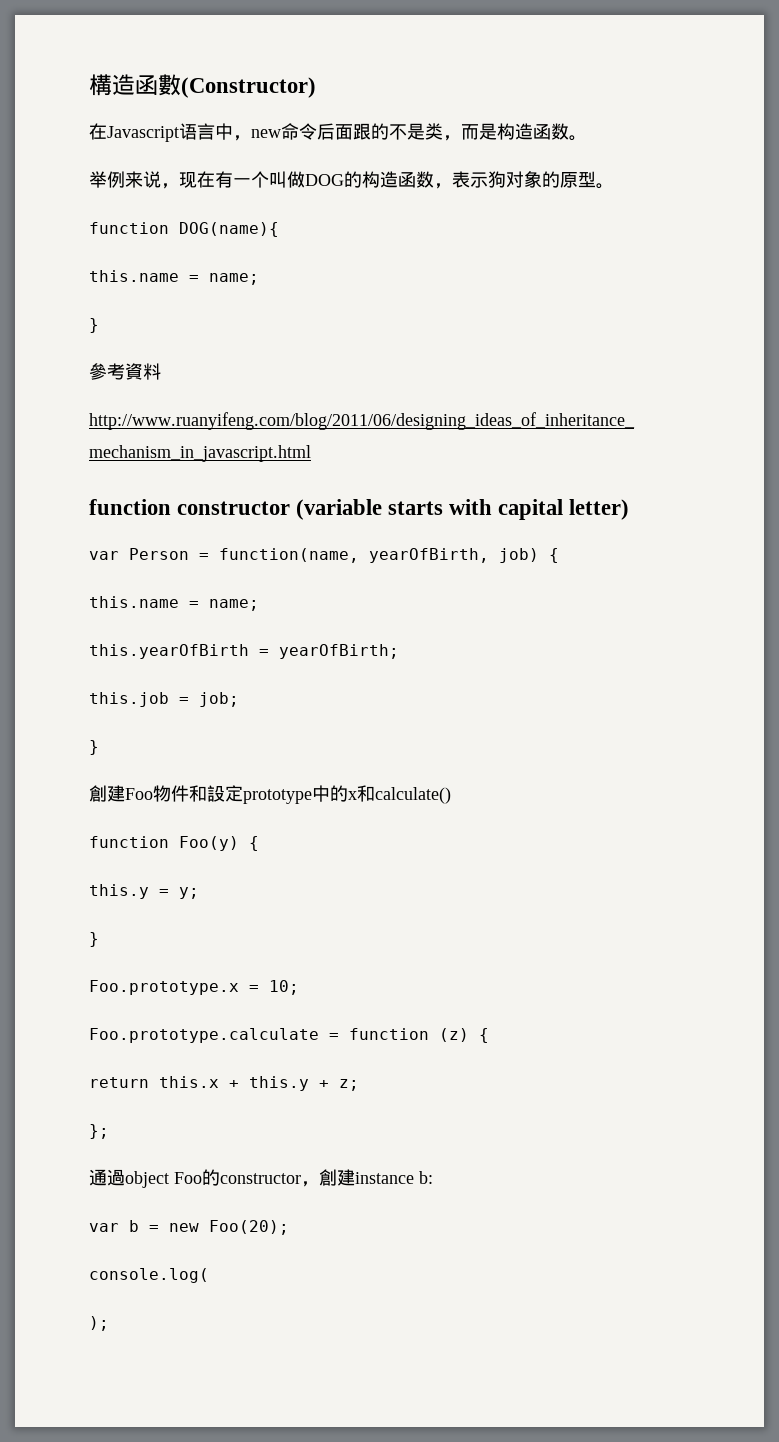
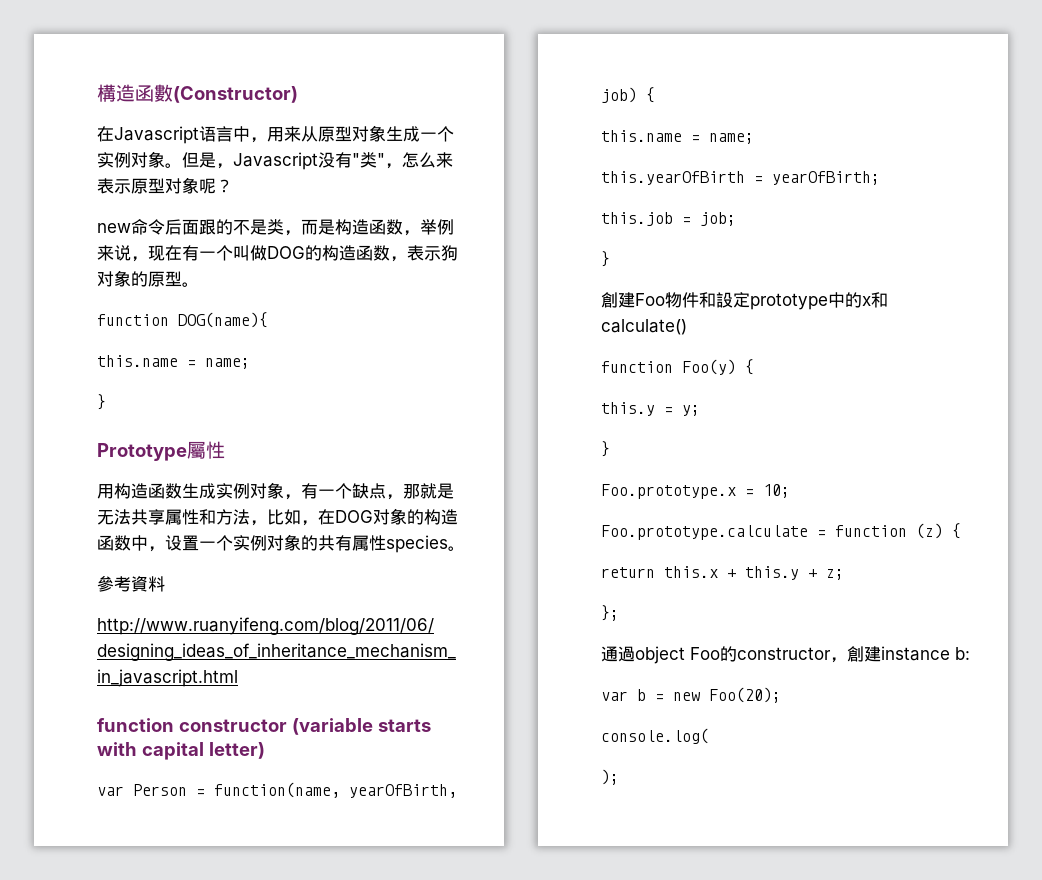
- 在Javascript语言中，new命令后面跟的不是类，而是构造函数。
- 举例来说，现在有一个叫做DOG的构造函数，表示狗对象的原型。
+ 在Javascript语言中，用来从原型对象生成一个实例对象。但是，Javascript没有"类"，怎么来表示原型对象呢？
+ new命令后面跟的不是类，而是构造函数，举例来说，现在有一个叫做DOG的构造函数，表示狗对象的原型。
+ Prototype屬性
+ 用构造函数生成实例对象，有一个缺点，那就是无法共享属性和方法，比如，在DOG对象的构造函数中，设置一个实例对象的共有属性species。

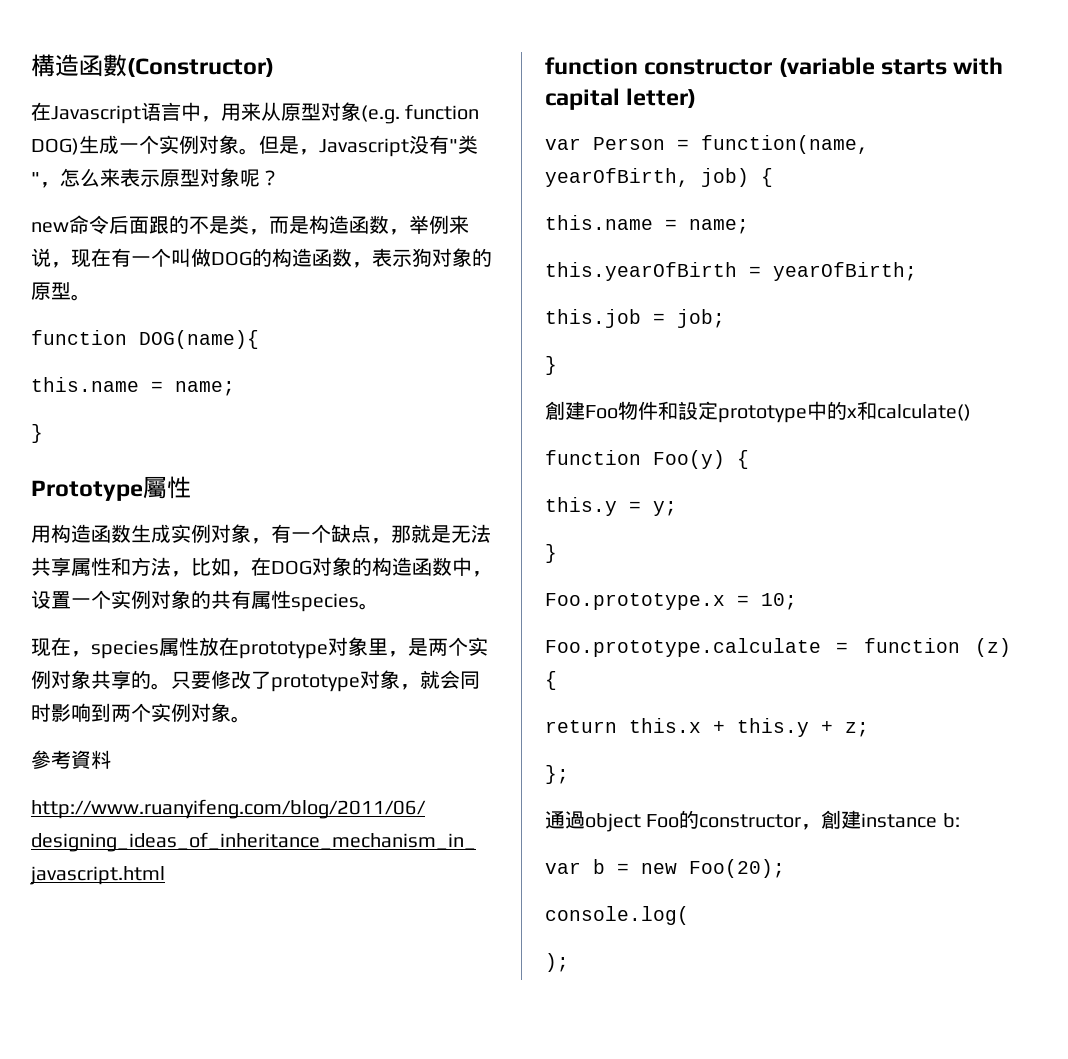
- 在Javascript语言中，用来从原型对象生成一个实例对象。
+ 在Javascript语言中，用来从原型对象(e.g. function DOG)生成一个实例对象。
+ 现在，species属性放在prototype对象里，是两个实例对象共享的。只要修改了prototype对象，就会同时影响到两个实例对象。

